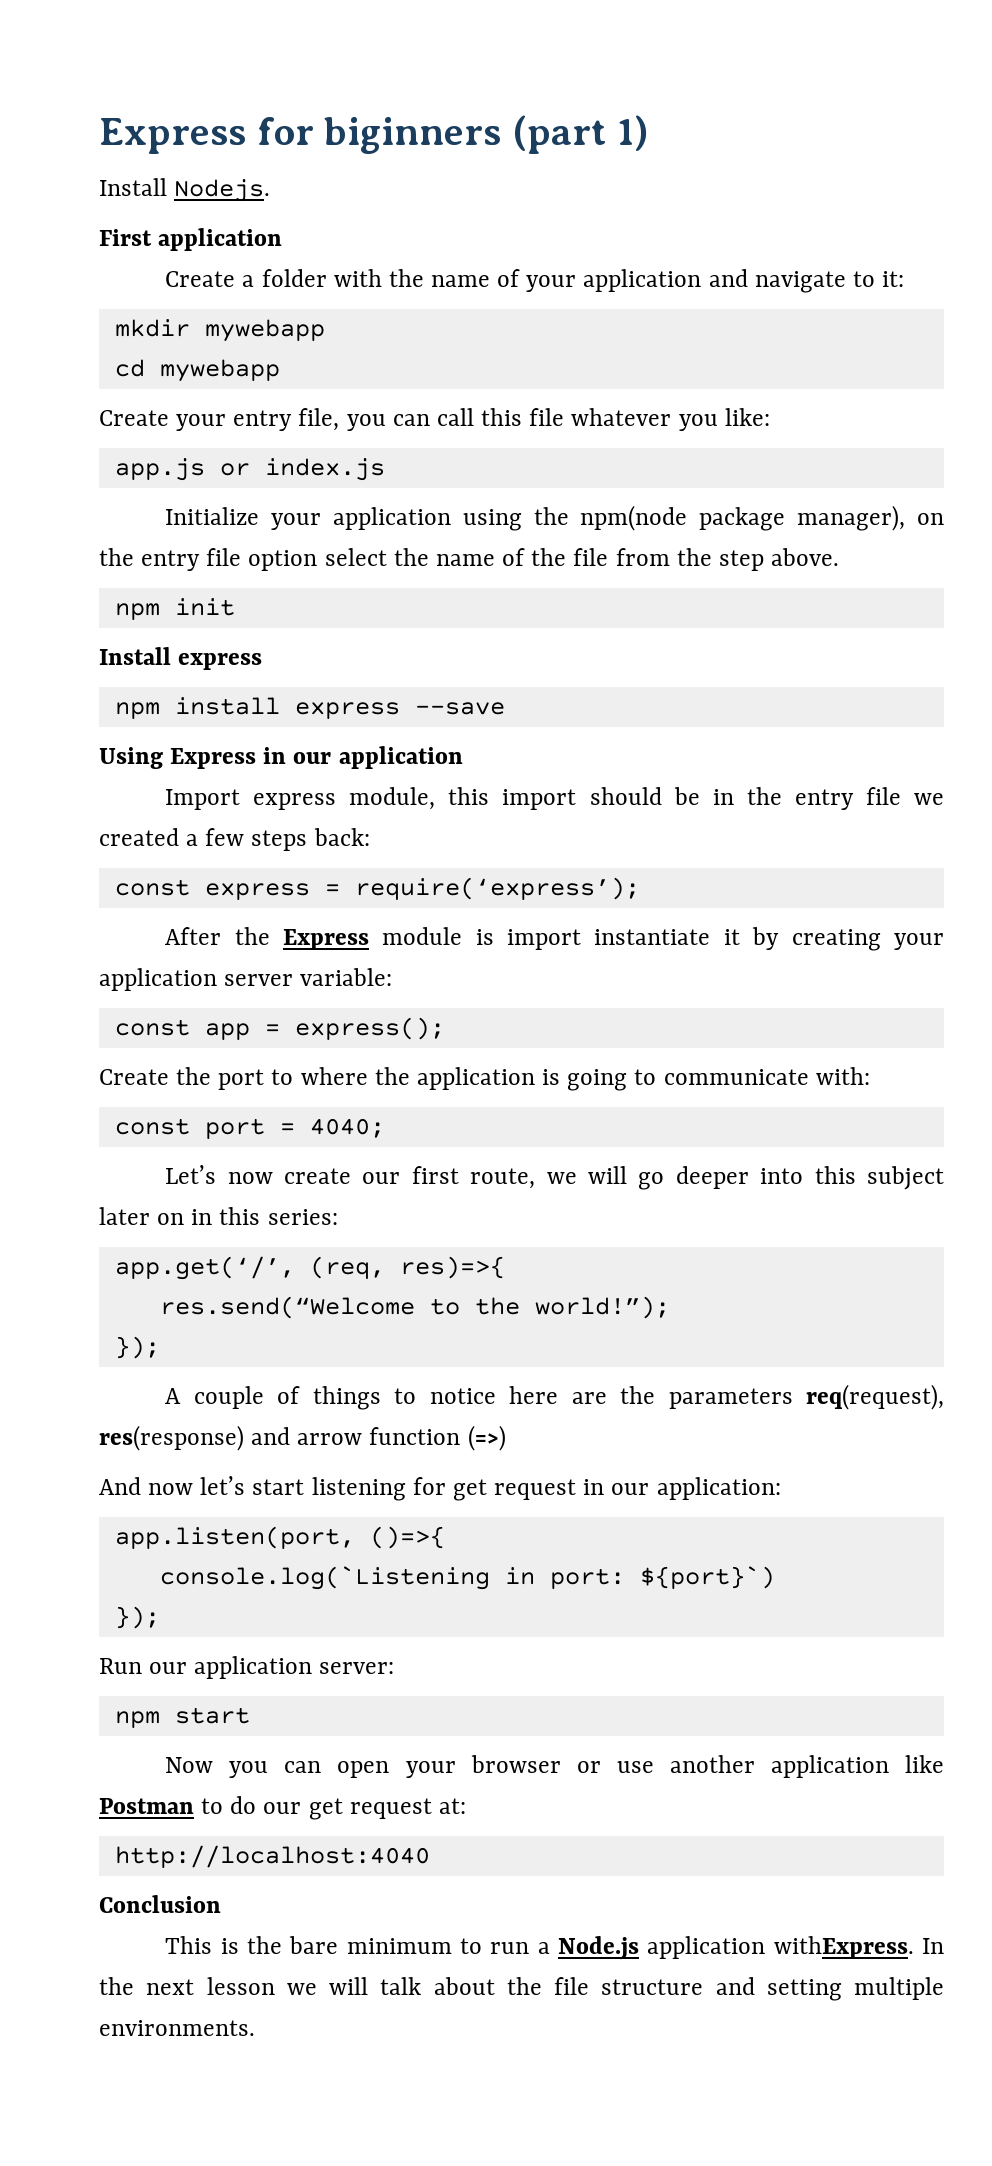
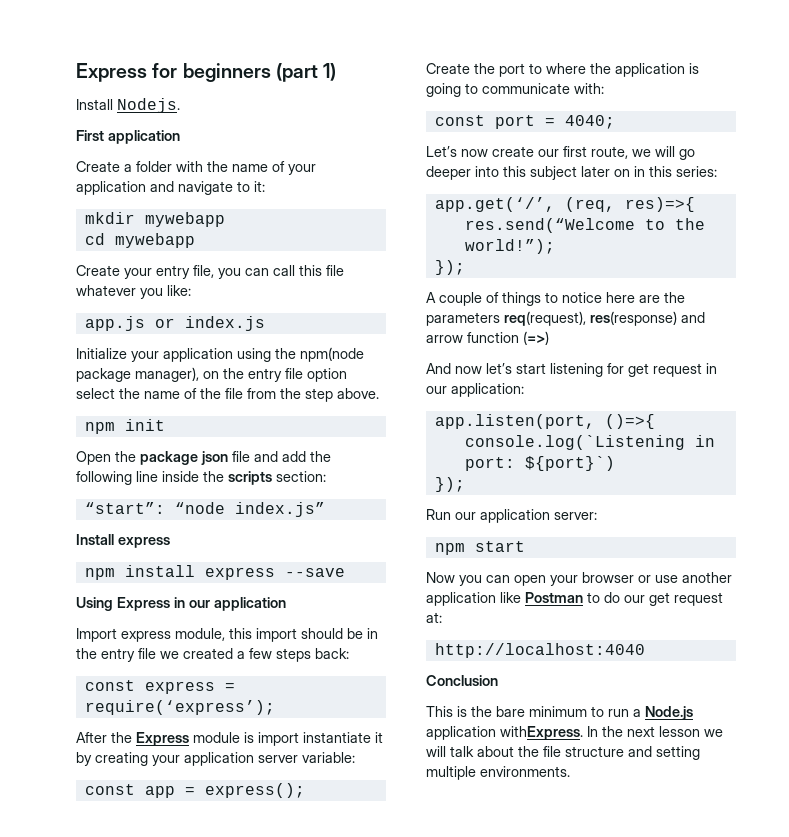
- Express for biginners (part 1)
+ Express for beginners (part 1)
+ Open the package json file and add the following line inside the scripts section:
+ “start”: “node index.js”

